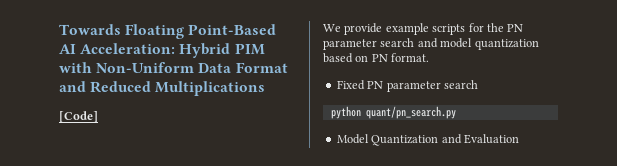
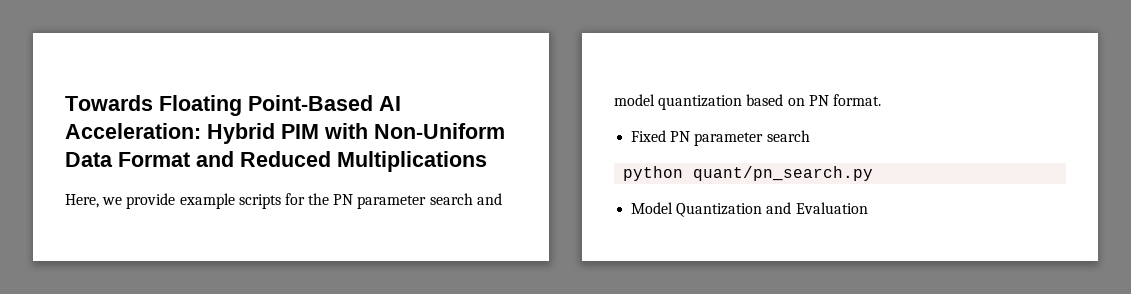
- [Code]
- We provide example scripts for the PN parameter search and model quantization based on PN format.
+ Here, we provide example scripts for the PN parameter search and model quantization based on PN format.

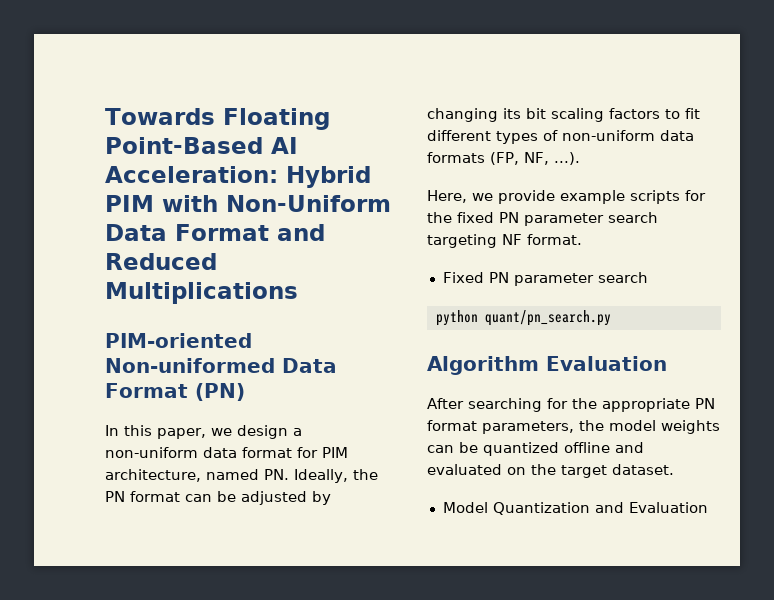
+ PIM-oriented Non-uniformed Data Format (PN)
+ In this paper, we design a non-uniform data format for PIM architecture, named PN. Ideally, the PN format can be adjusted by changing its bit scaling factors to fit different types of non-uniform data formats (FP, NF, ...).
- Here, we provide example scripts for the PN parameter search and model quantization based on PN format.
+ Here, we provide example scripts for the fixed PN parameter search targeting NF format.
+ Algorithm Evaluation
+ After searching for the appropriate PN format parameters, the model weights can be quantized offline and evaluated on the target dataset.

